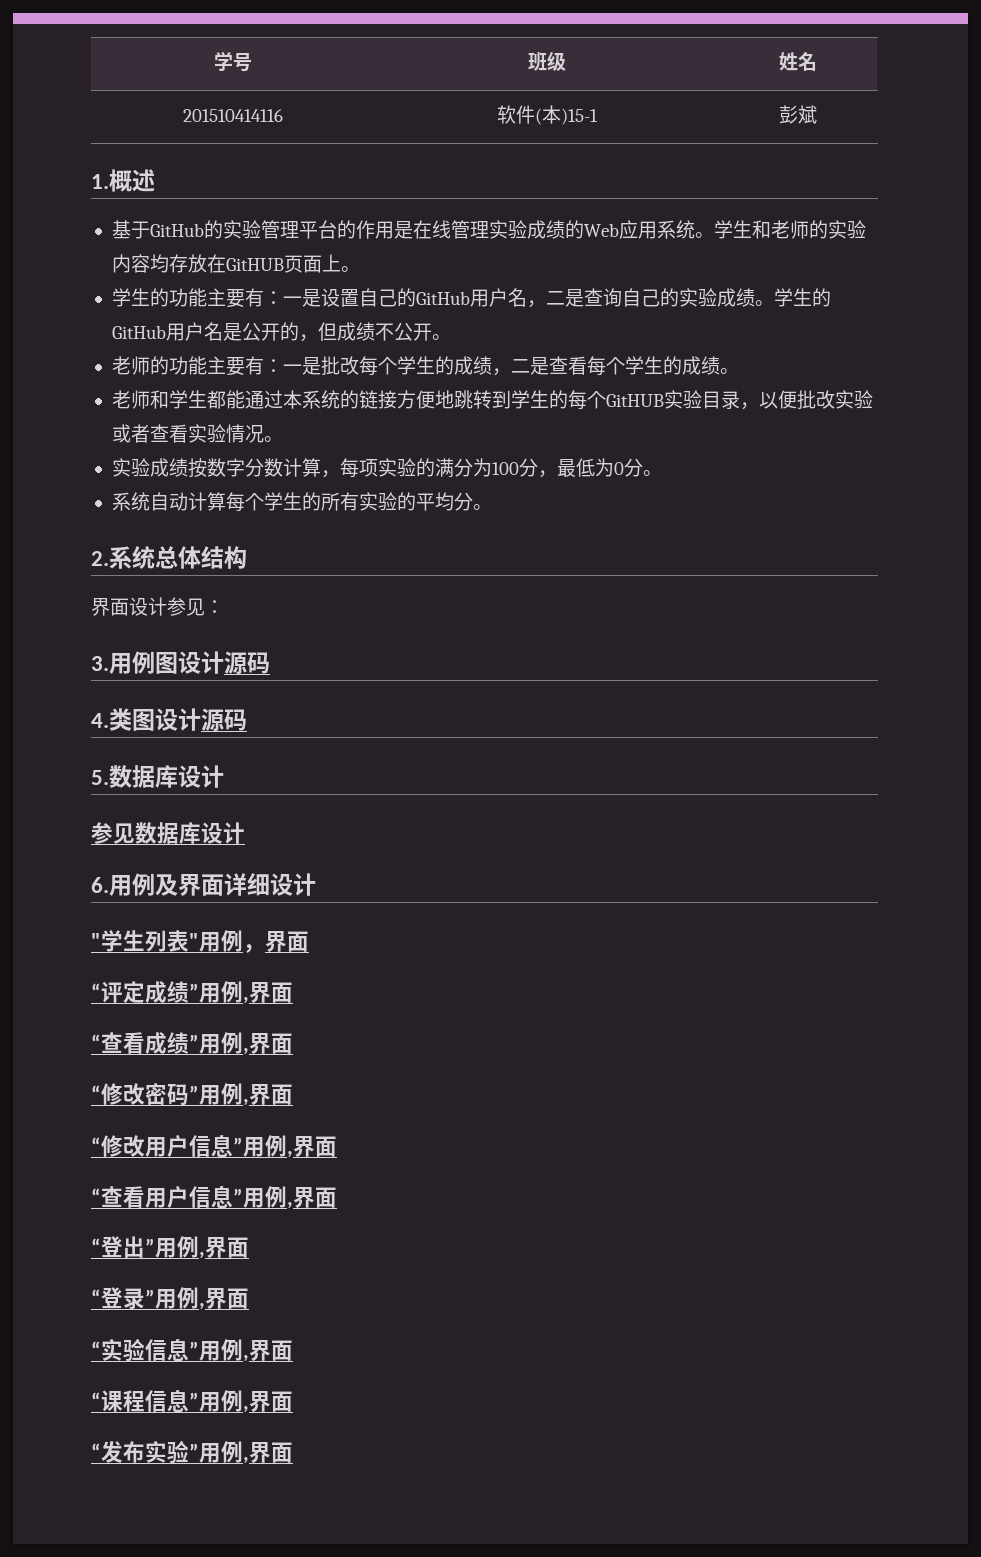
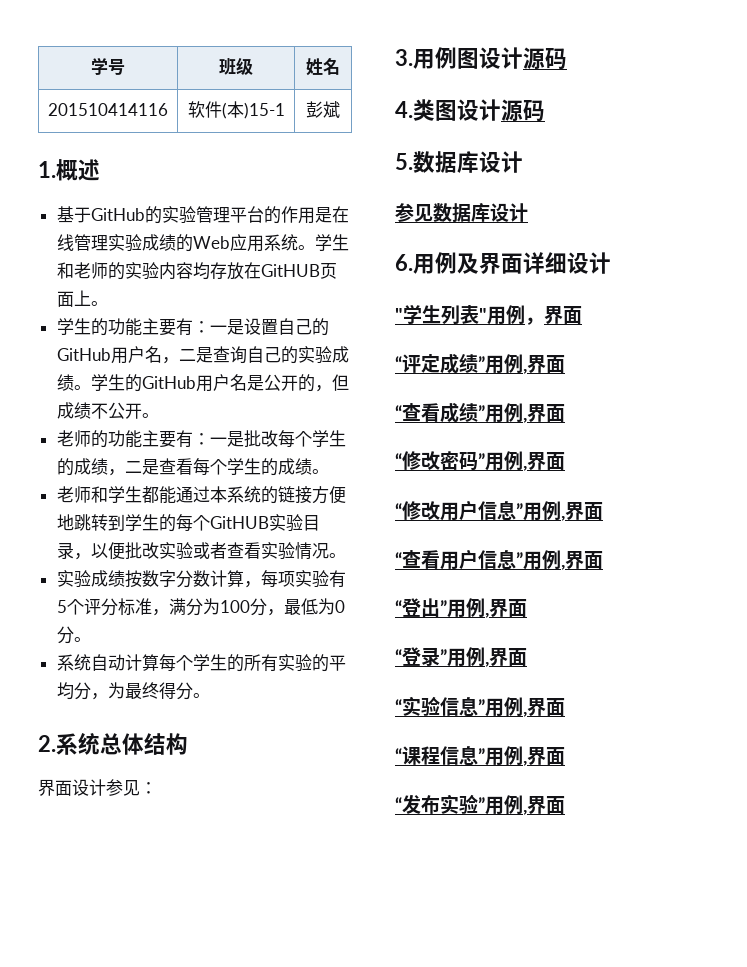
- 实验成绩按数字分数计算，每项实验的满分为100分，最低为0分。
+ 实验成绩按数字分数计算，每项实验有5个评分标准，满分为100分，最低为0分。
- 系统自动计算每个学生的所有实验的平均分。
+ 系统自动计算每个学生的所有实验的平均分，为最终得分。

